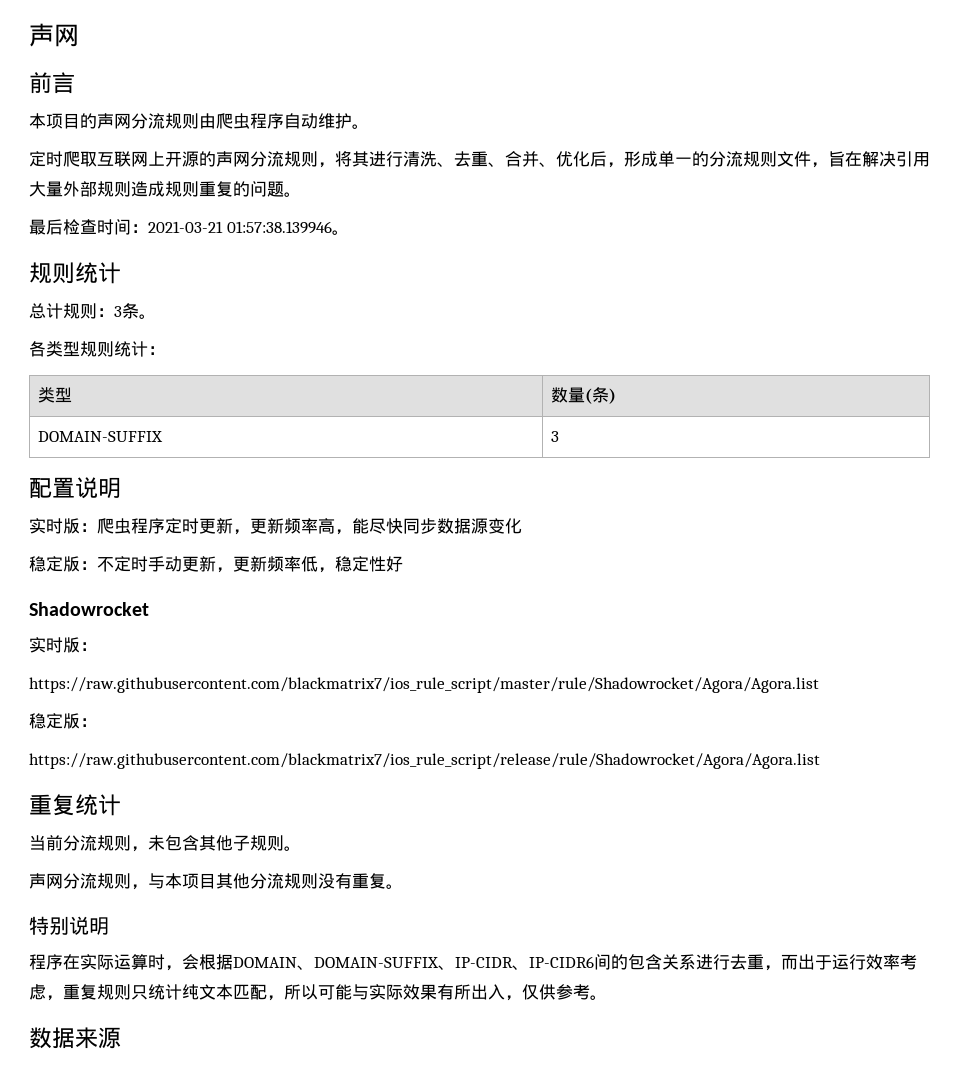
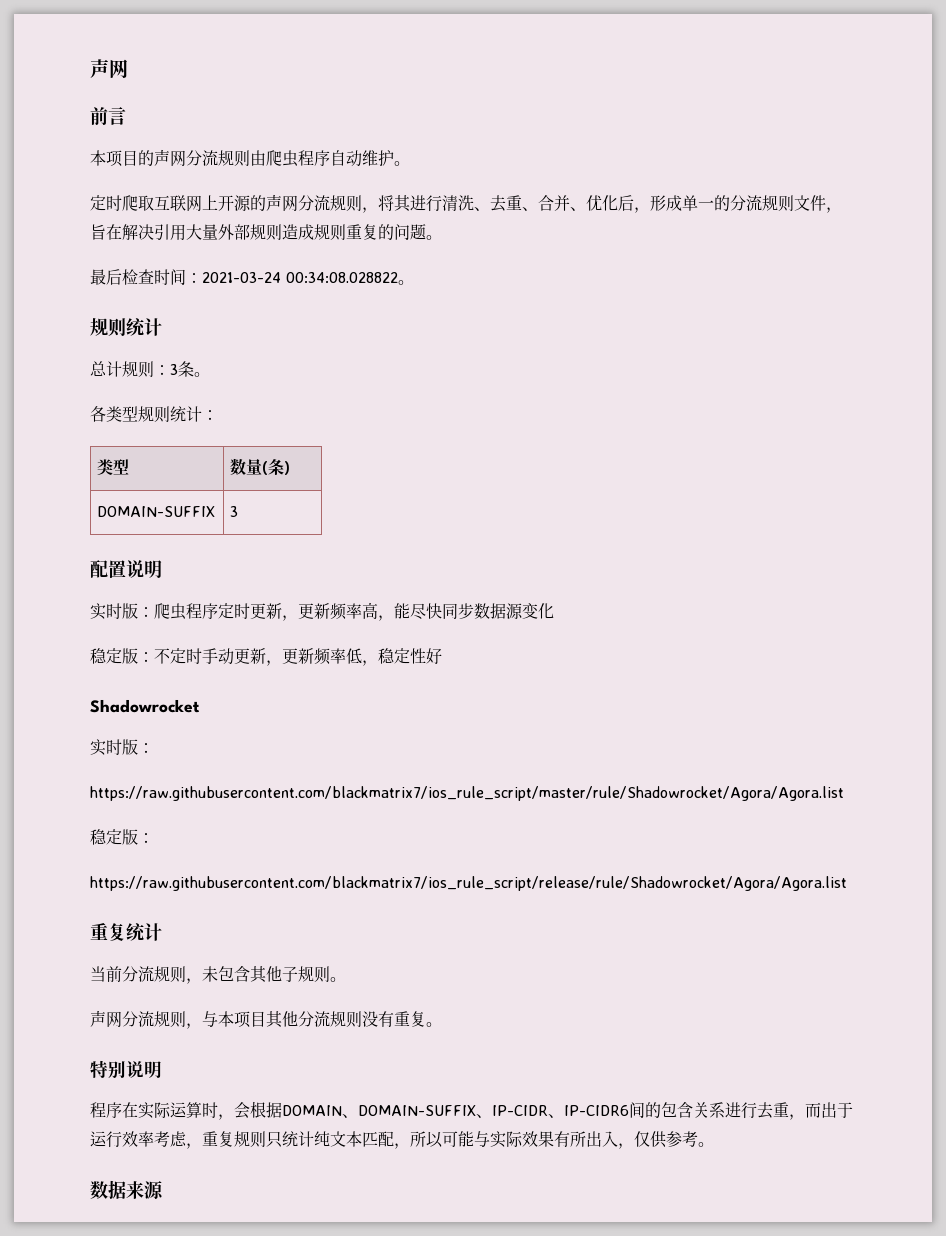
- 最后检查时间：2021-03-21 01:57:38.139946。
+ 最后检查时间：2021-03-24 00:34:08.028822。

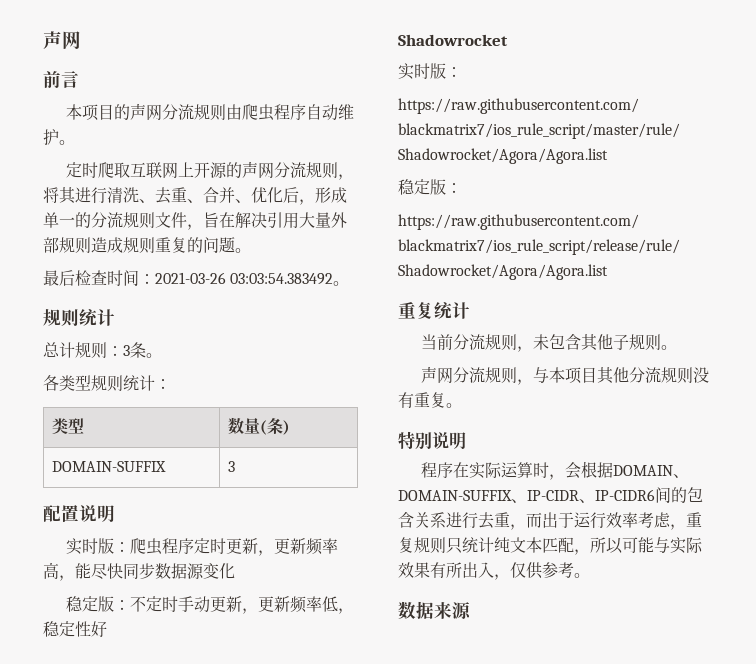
- 最后检查时间：2021-03-24 00:34:08.028822。
+ 最后检查时间：2021-03-26 03:03:54.383492。

